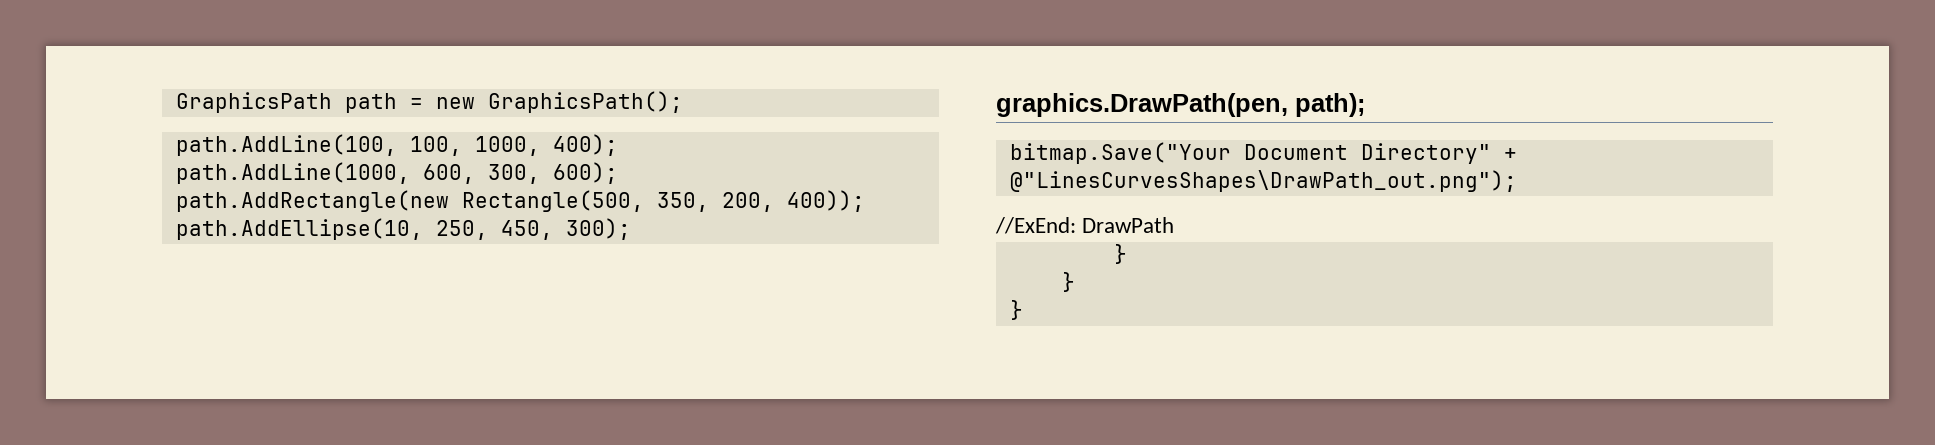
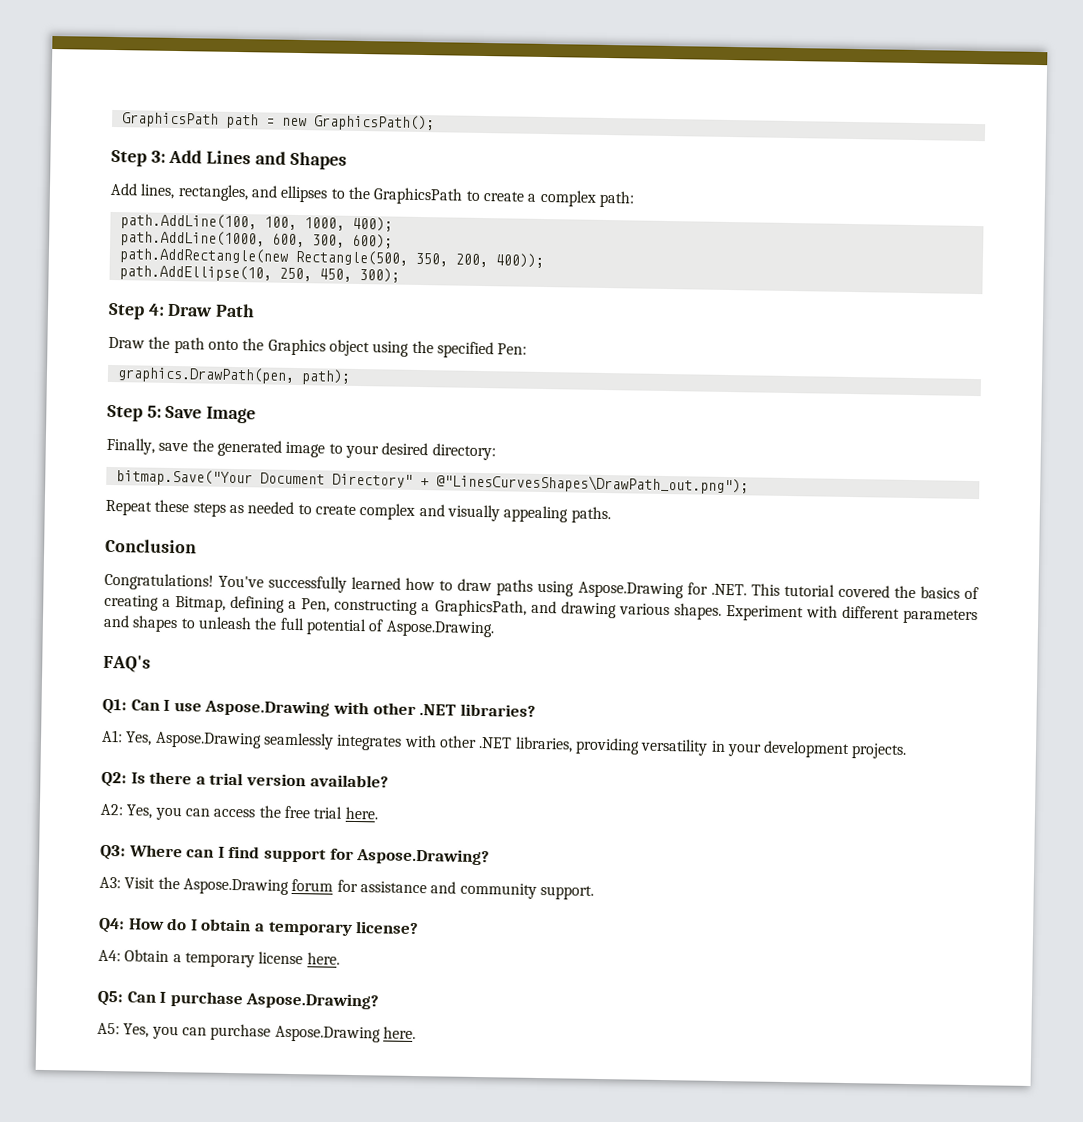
+ Step 3: Add Lines and Shapes
+ Add lines, rectangles, and ellipses to the GraphicsPath to create a complex path:
+ Step 4: Draw Path
+ Draw the path onto the Graphics object using the specified Pen:
  graphics.DrawPath(pen, path);
+ Step 5: Save Image
+ Finally, save the generated image to your desired directory:
- //ExEnd: DrawPath
- }
- }
- }
+ Repeat these steps as needed to create complex and visually appealing paths.
+ Conclusion
+ Congratulations! You've successfully learned how to draw paths using Aspose.Drawing for .NET. This tutorial covered the basics of creating a Bitmap, defining a Pen, constructing a GraphicsPath, and drawing various shapes. Experiment with different parameters and shapes to unleash the full potential of Aspose.Drawing.
+ FAQ's
+ Q1: Can I use Aspose.Drawing with other .NET libraries?
+ A1: Yes, Aspose.Drawing seamlessly integrates with other .NET libraries, providing versatility in your development projects.
+ Q2: Is there a trial version available?
+ A2: Yes, you can access the free trial here.
+ Q3: Where can I find support for Aspose.Drawing?
+ A3: Visit the Aspose.Drawing forum for assistance and community support.
+ Q4: How do I obtain a temporary license?
+ A4: Obtain a temporary license here.
+ Q5: Can I purchase Aspose.Drawing?
+ A5: Yes, you can purchase Aspose.Drawing here.

